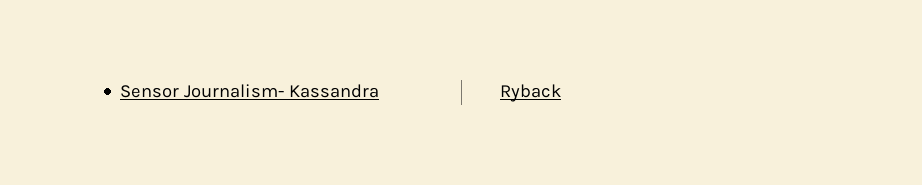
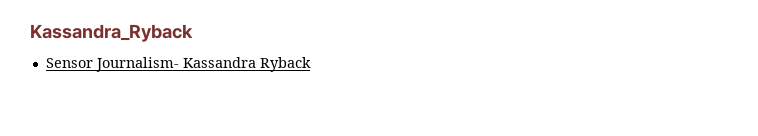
+ Kassandra_Ryback

